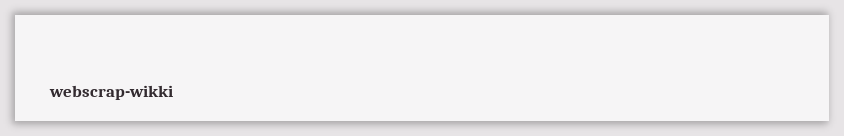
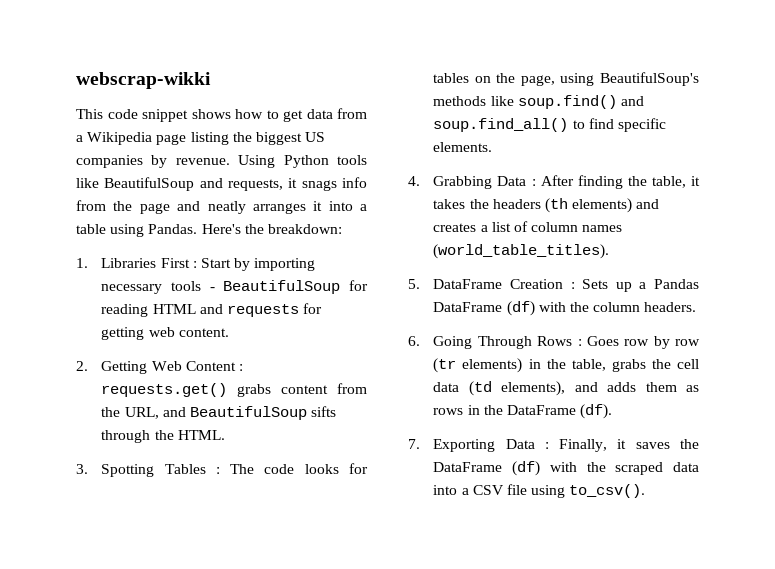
+ This code snippet shows how to get data from a Wikipedia page listing the biggest US companies by revenue. Using Python tools like BeautifulSoup and requests, it snags info from the page and neatly arranges it into a table using Pandas. Here's the breakdown:
+ 1. Libraries First : Start by importing necessary tools - BeautifulSoup for reading HTML and requests for getting web content.
+ 2. Getting Web Content : requests.get() grabs content from the URL, and BeautifulSoup sifts through the HTML.
+ 3. Spotting Tables : The code looks for tables on the page, using BeautifulSoup's methods like soup.find() and soup.find_all() to find specific elements.
+ 4. Grabbing Data : After finding the table, it takes the headers (th elements) and creates a list of column names (world_table_titles).
+ 5. DataFrame Creation : Sets up a Pandas DataFrame (df) with the column headers.
+ 6. Going Through Rows : Goes row by row (tr elements) in the table, grabs the cell data (td elements), and adds them as rows in the DataFrame (df).
+ 7. Exporting Data : Finally, it saves the DataFrame (df) with the scraped data into a CSV file using to_csv().

